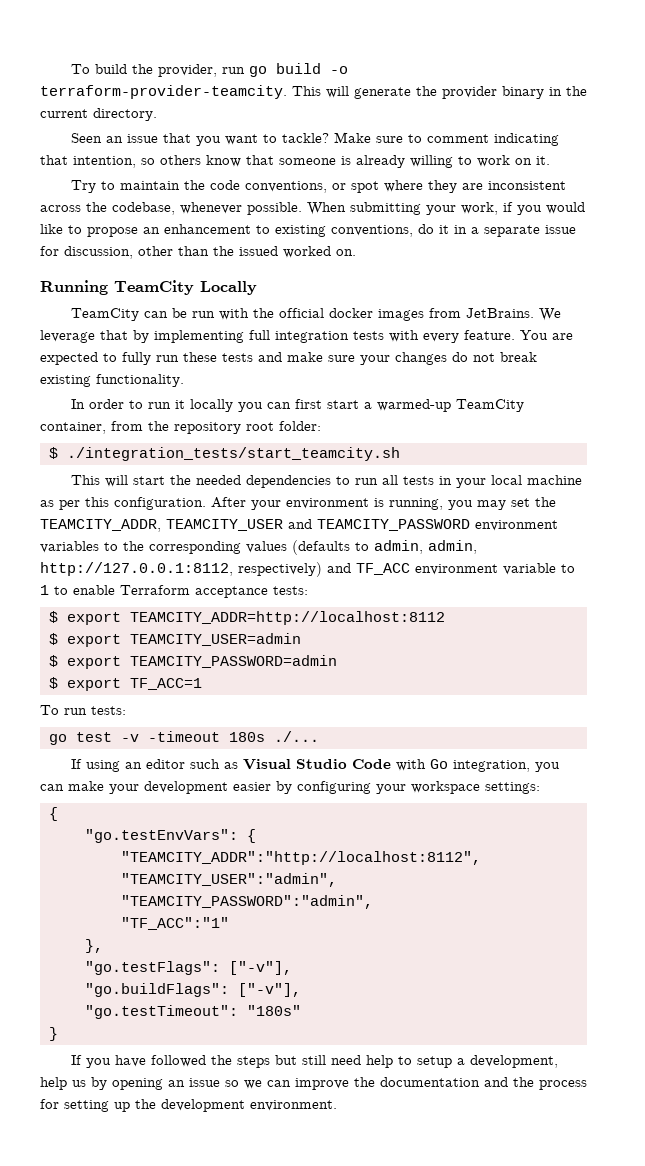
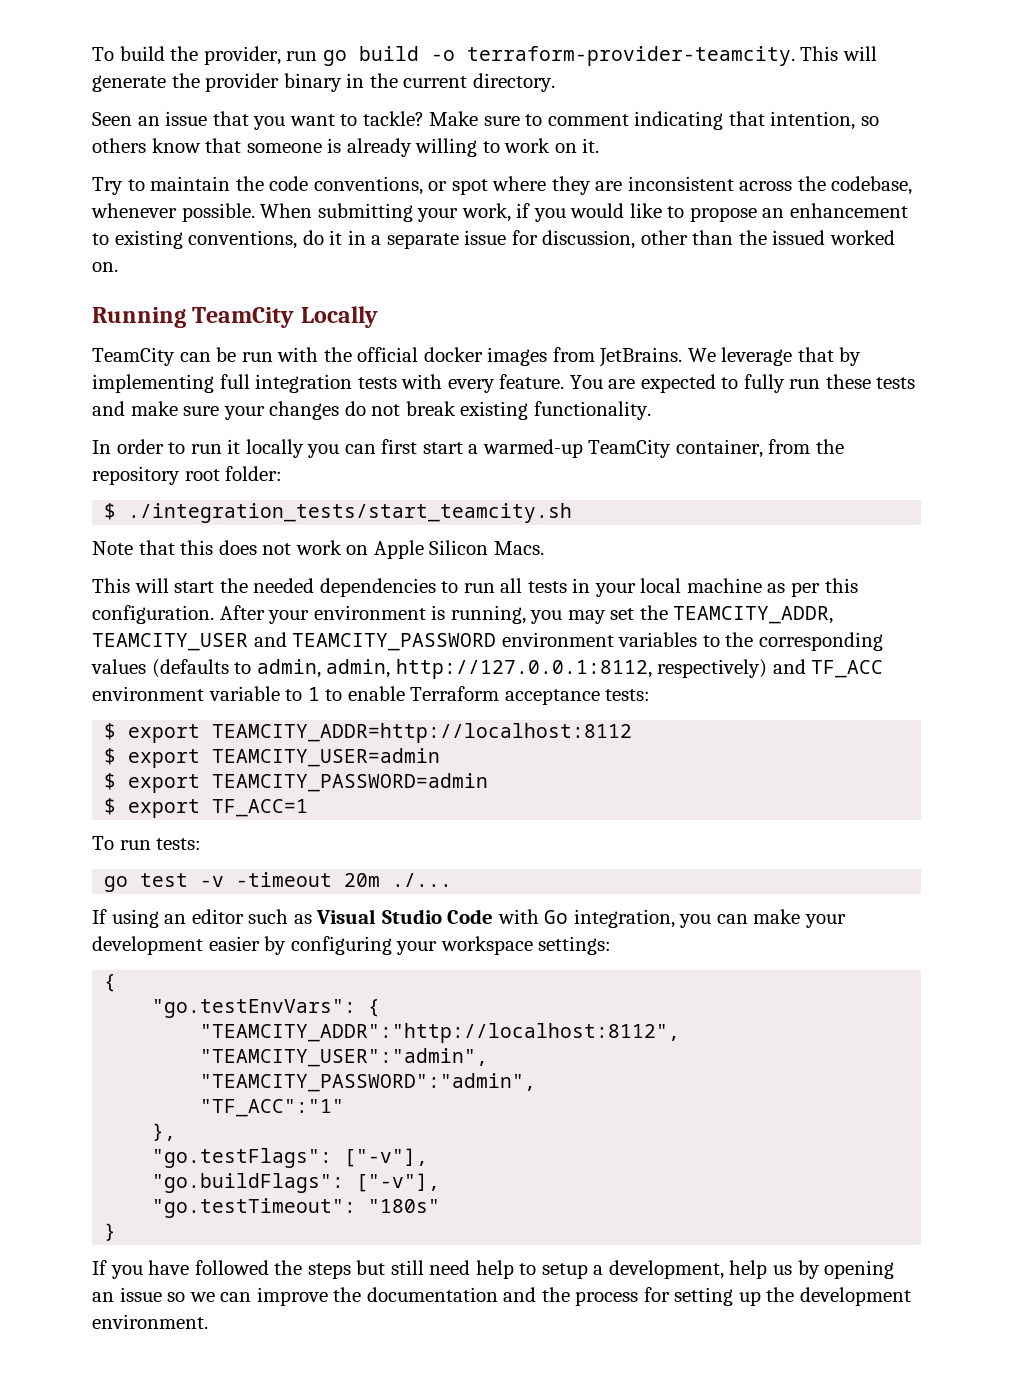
+ Note that this does not work on Apple Silicon Macs.
- go test -v -timeout 180s ./...
+ go test -v -timeout 20m ./...

